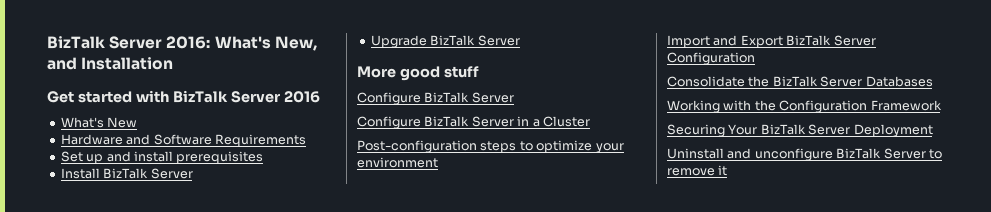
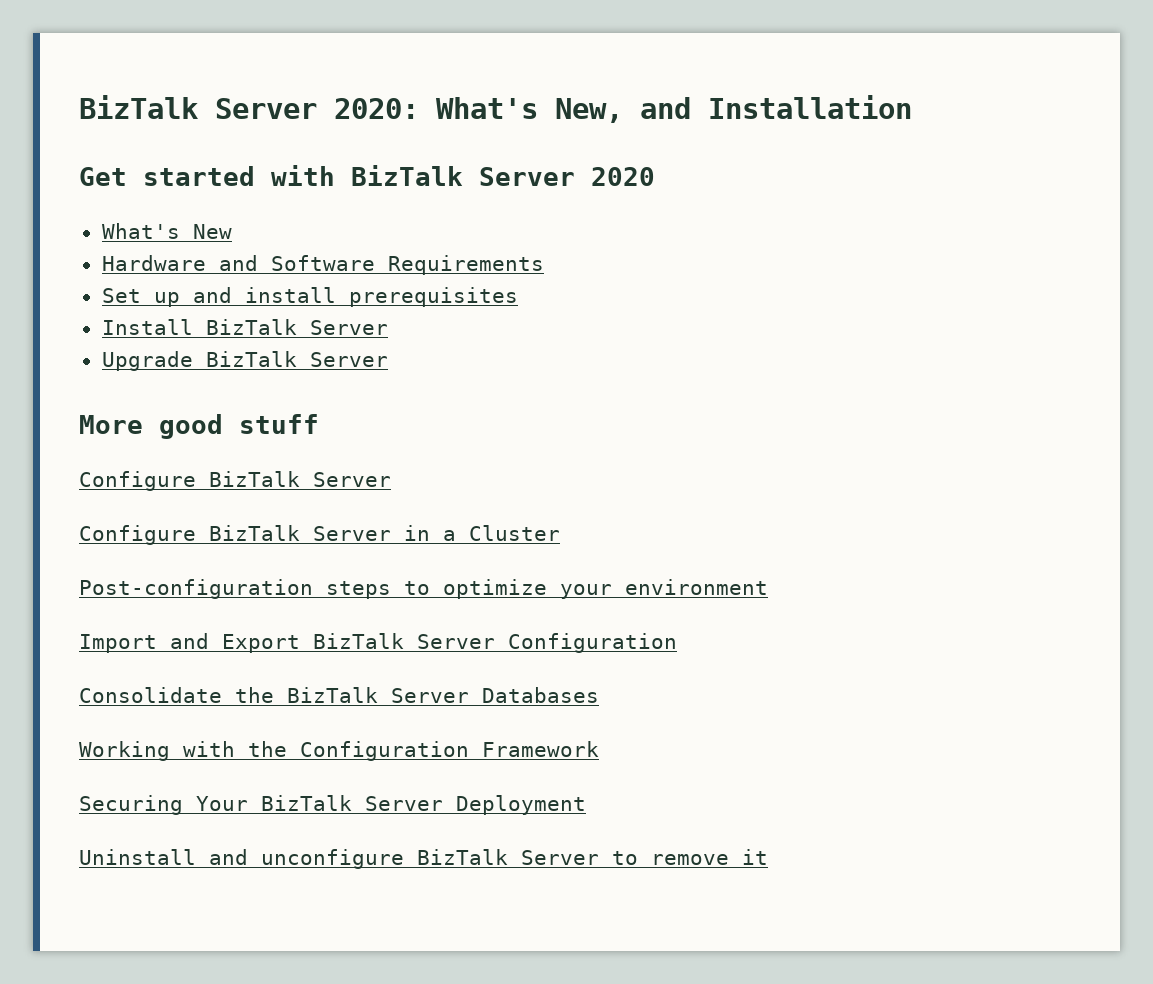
- BizTalk Server 2016: What's New, and Installation
+ BizTalk Server 2020: What's New, and Installation
- Get started with BizTalk Server 2016
+ Get started with BizTalk Server 2020

